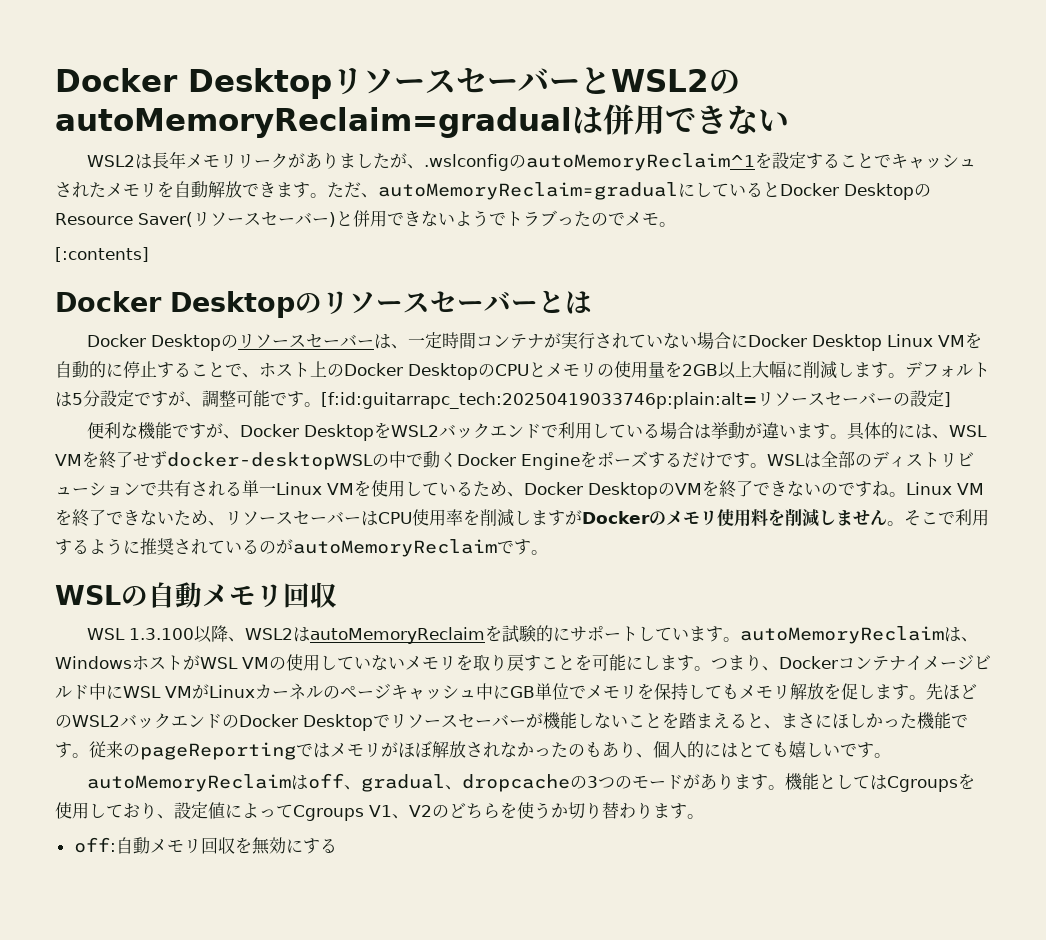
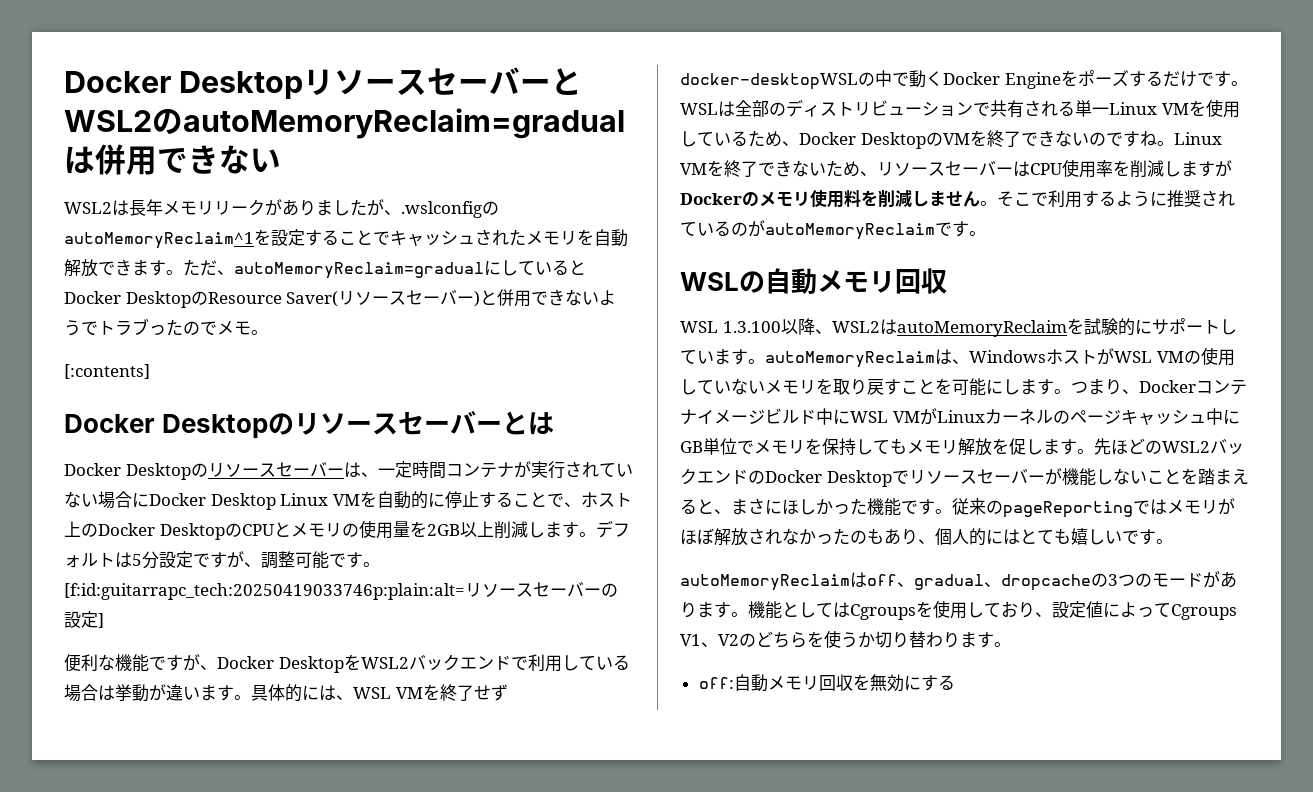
- Docker Desktopのリソースセーバーは、一定時間コンテナが実行されていない場合にDocker Desktop Linux VMを自動的に停止することで、ホスト上のDocker DesktopのCPUとメモリの使用量を2GB以上大幅に削減します。
+ Docker Desktopのリソースセーバーは、一定時間コンテナが実行されていない場合にDocker Desktop Linux VMを自動的に停止することで、ホスト上のDocker DesktopのCPUとメモリの使用量を2GB以上削減します。

